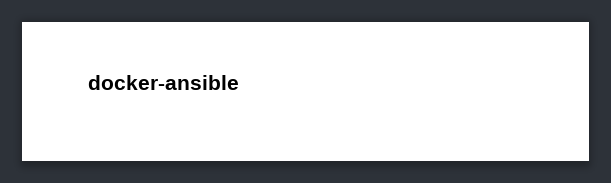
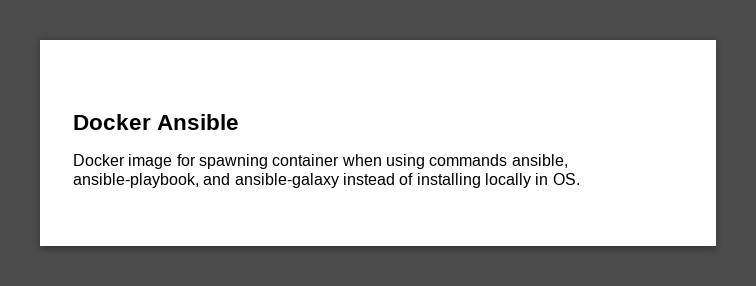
- docker-ansible
+ Docker Ansible
+ Docker image for spawning container when using commands ansible, ansible-playbook, and ansible-galaxy instead of installing locally in OS.

